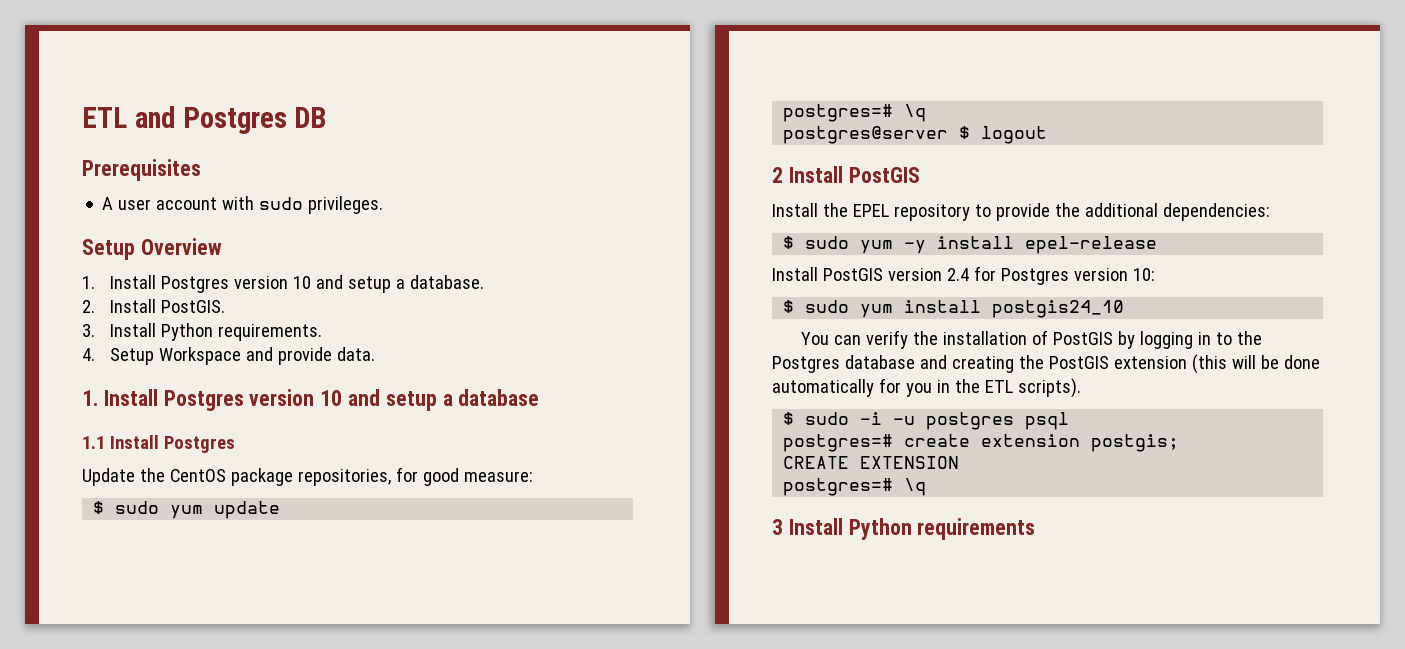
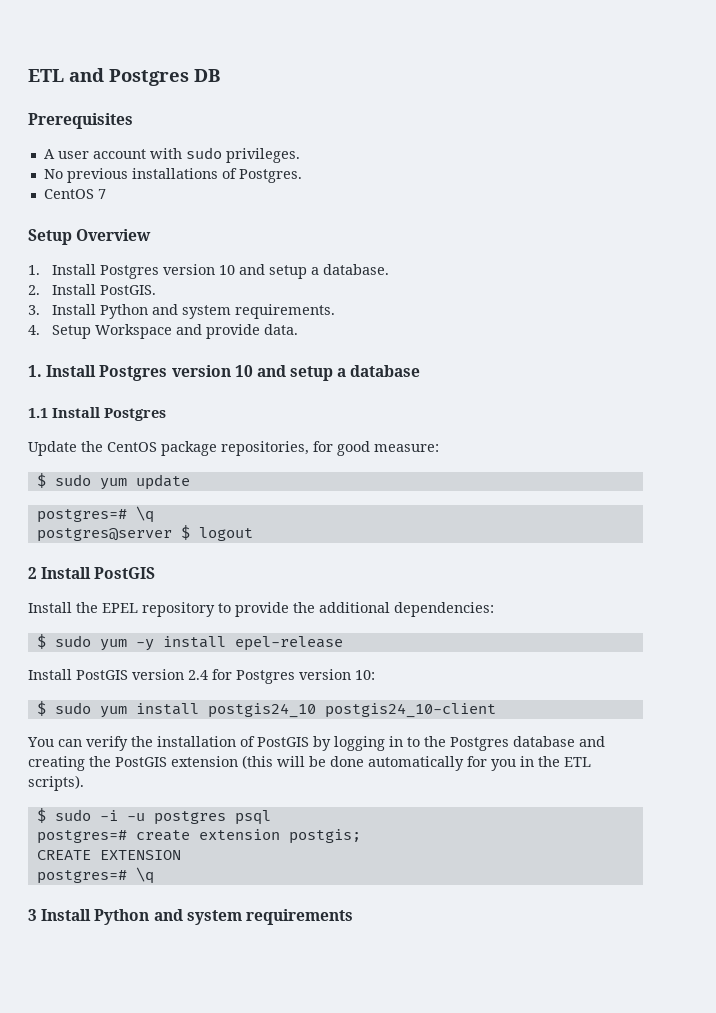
+ No previous installations of Postgres.
+ CentOS 7
- 3. Install Python requirements.
+ 3. Install Python and system requirements.
- $ sudo yum install postgis24_10
+ $ sudo yum install postgis24_10 postgis24_10-client
- 3 Install Python requirements
+ 3 Install Python and system requirements

